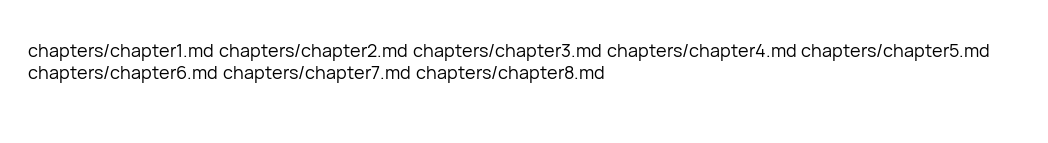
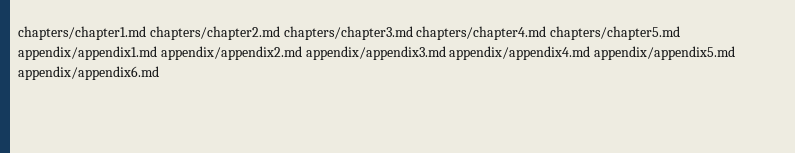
- chapters/chapter1.md chapters/chapter2.md chapters/chapter3.md chapters/chapter4.md chapters/chapter5.md chapters/chapter6.md chapters/chapter7.md chapters/chapter8.md
+ chapters/chapter1.md chapters/chapter2.md chapters/chapter3.md chapters/chapter4.md chapters/chapter5.md appendix/appendix1.md appendix/appendix2.md appendix/appendix3.md appendix/appendix4.md appendix/appendix5.md appendix/appendix6.md

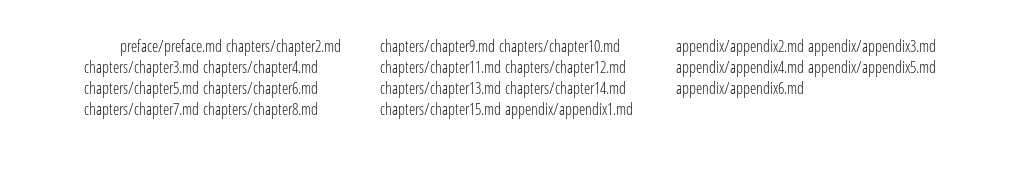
- chapters/chapter1.md chapters/chapter2.md chapters/chapter3.md chapters/chapter4.md chapters/chapter5.md appendix/appendix1.md appendix/appendix2.md appendix/appendix3.md appendix/appendix4.md appendix/appendix5.md appendix/appendix6.md
+ preface/preface.md chapters/chapter2.md chapters/chapter3.md chapters/chapter4.md chapters/chapter5.md chapters/chapter6.md chapters/chapter7.md chapters/chapter8.md chapters/chapter9.md chapters/chapter10.md chapters/chapter11.md chapters/chapter12.md chapters/chapter13.md chapters/chapter14.md chapters/chapter15.md appendix/appendix1.md appendix/appendix2.md appendix/appendix3.md appendix/appendix4.md appendix/appendix5.md appendix/appendix6.md

